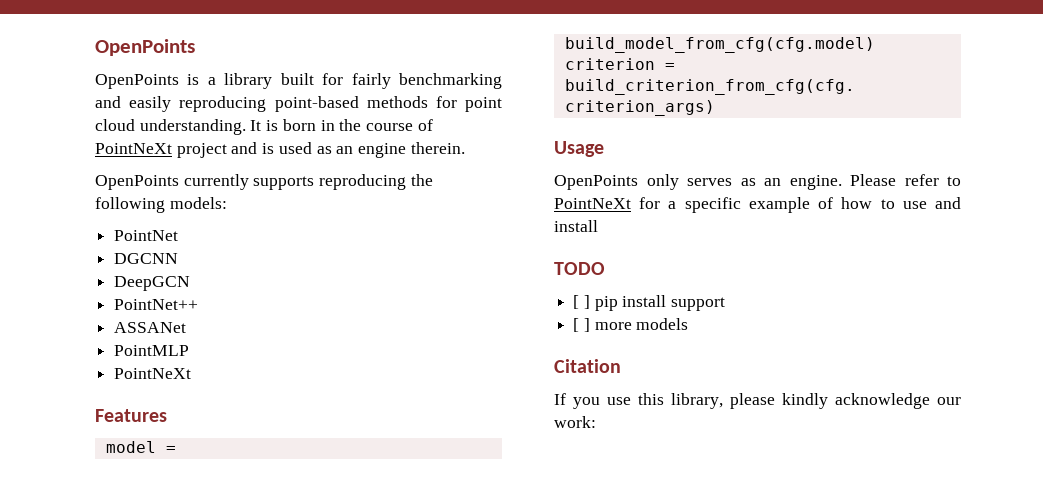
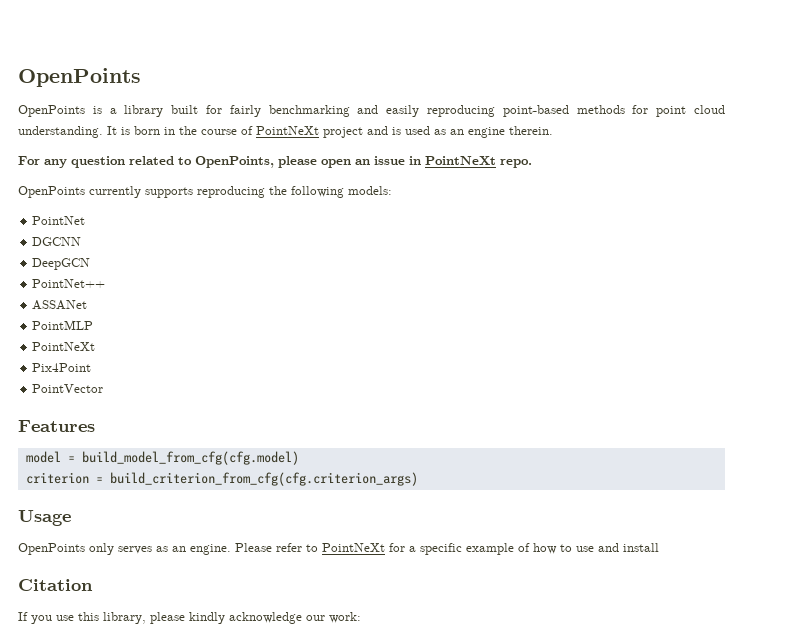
+ For any question related to OpenPoints, please open an issue in PointNeXt repo.
+ Pix4Point
+ PointVector
- TODO
- [ ] pip install support
- [ ] more models

